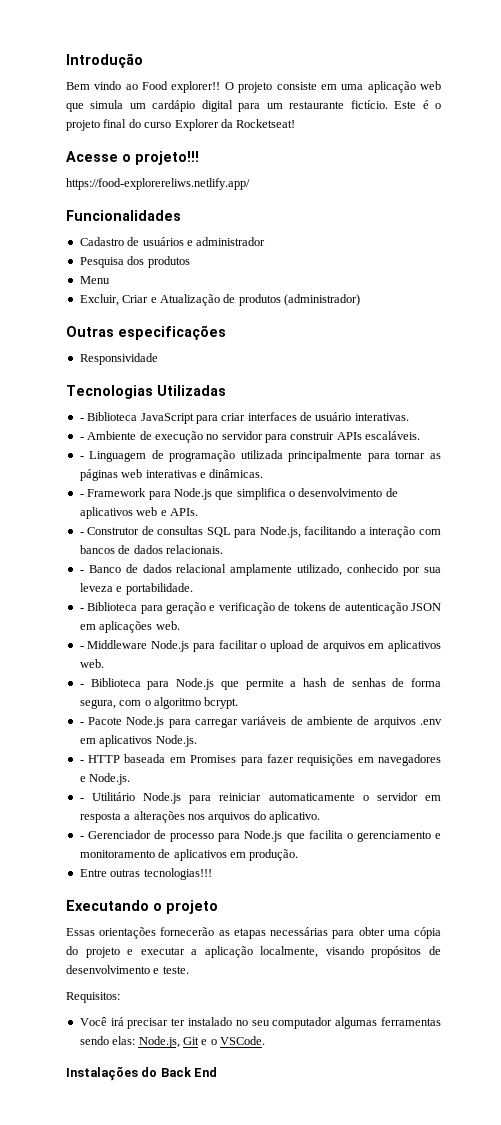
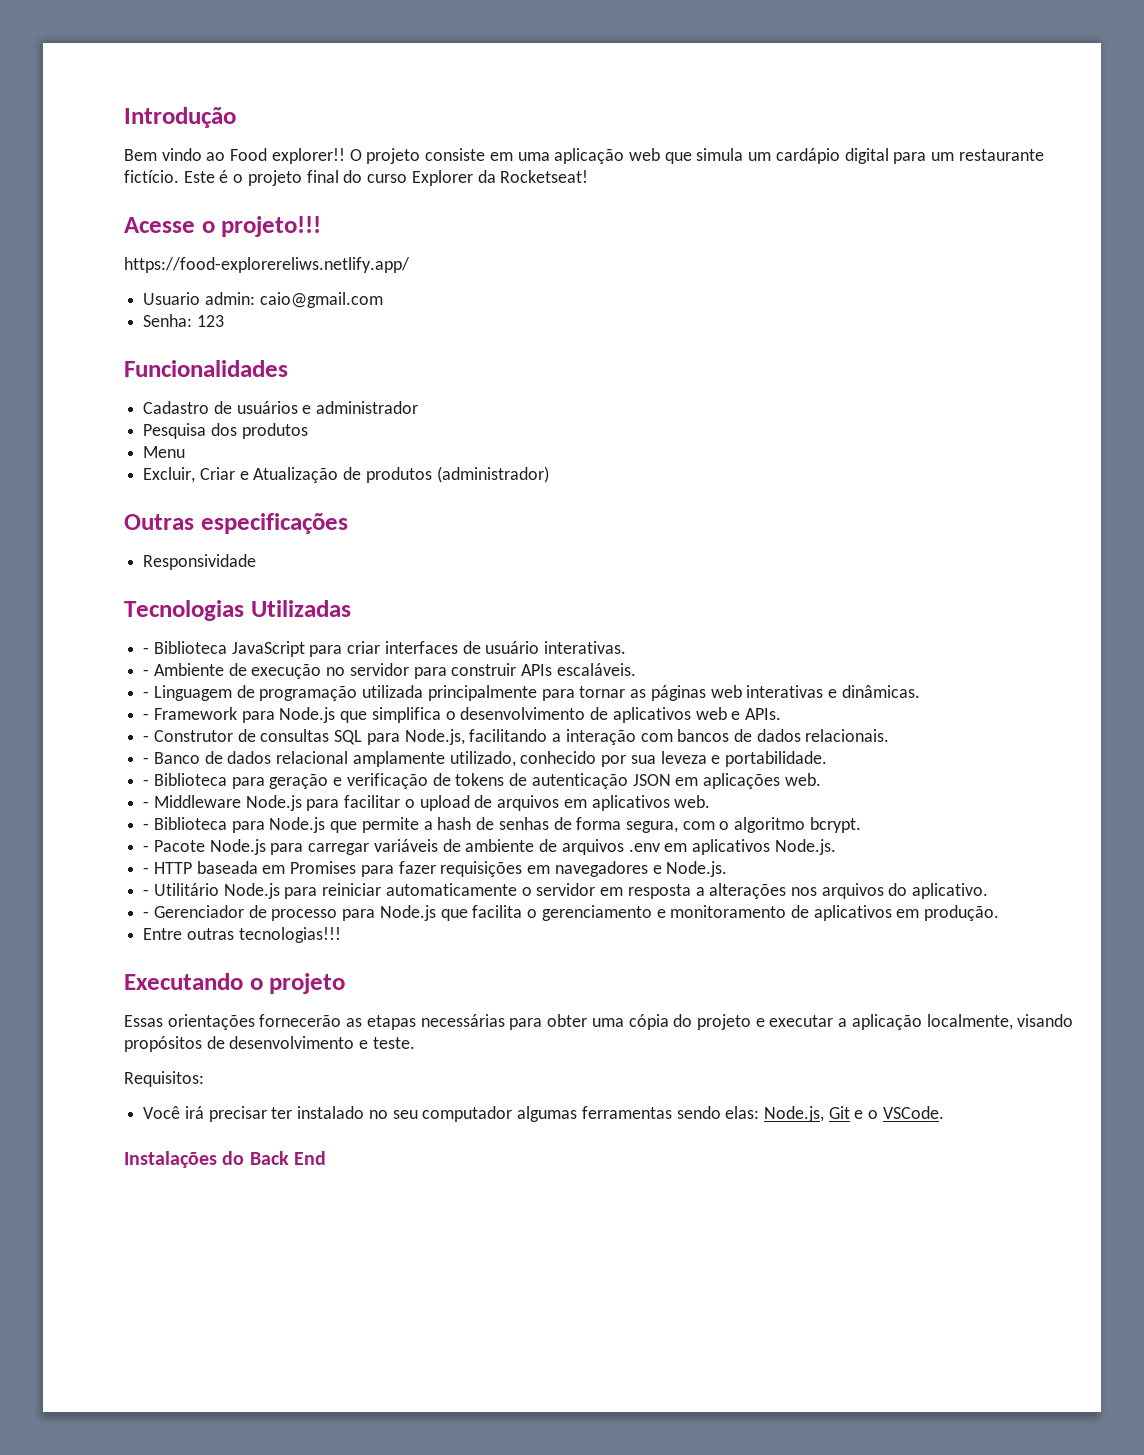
+ Usuario admin: caio@gmail.com
+ Senha: 123

